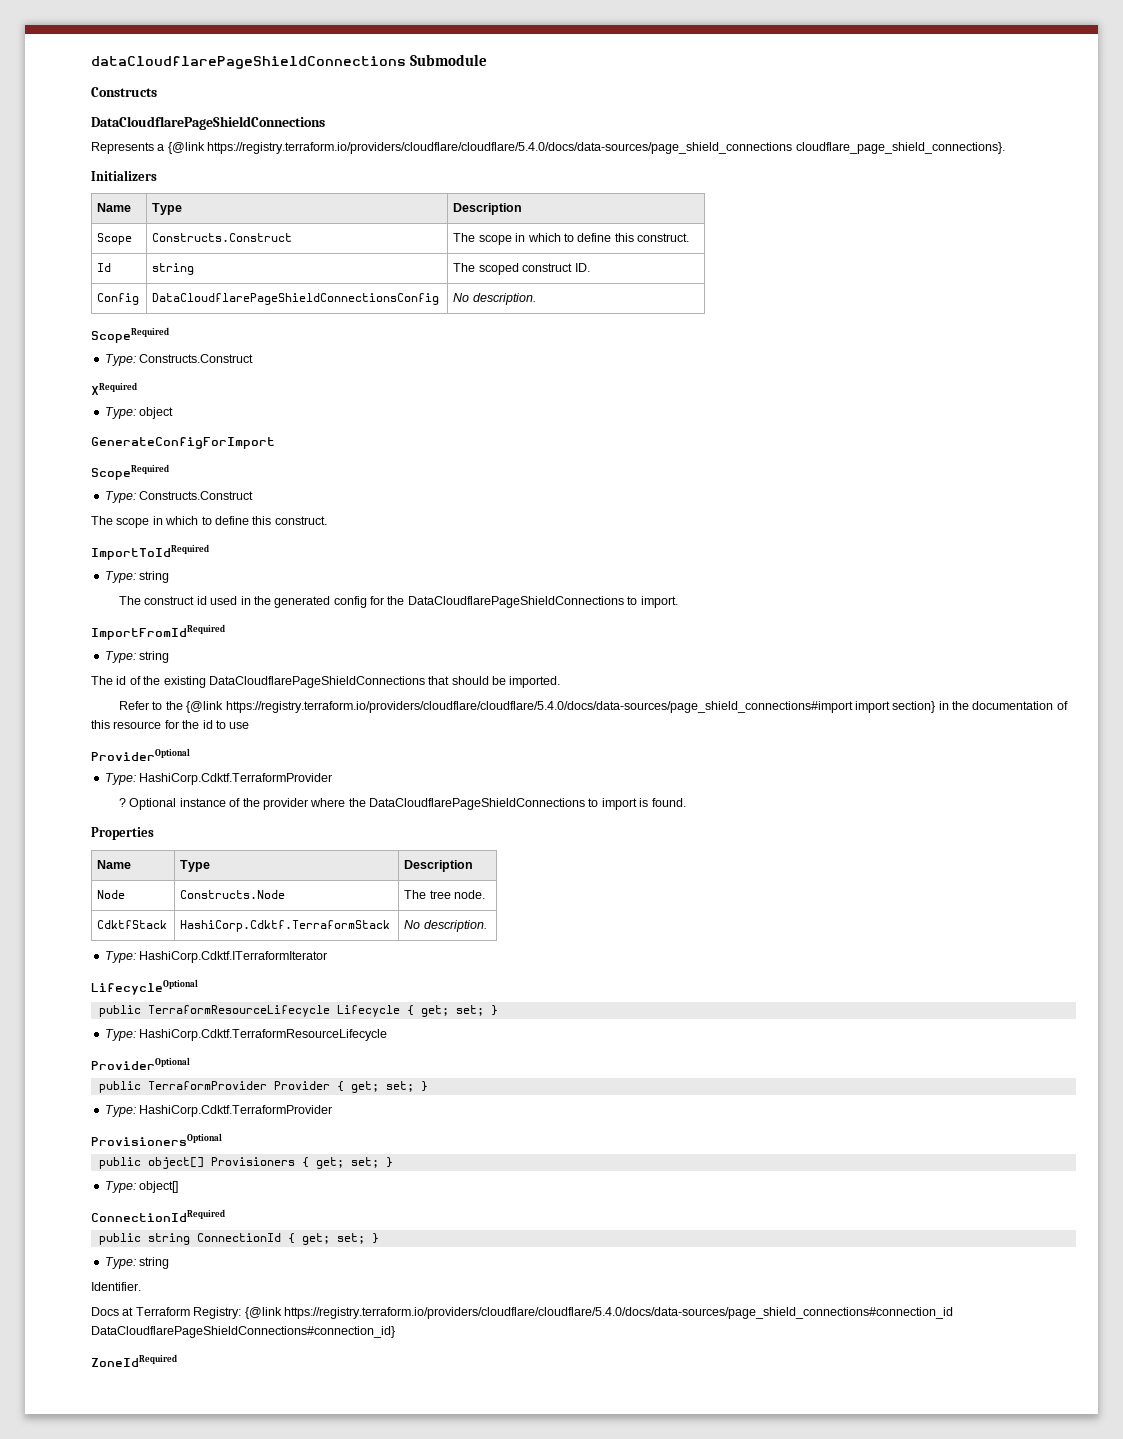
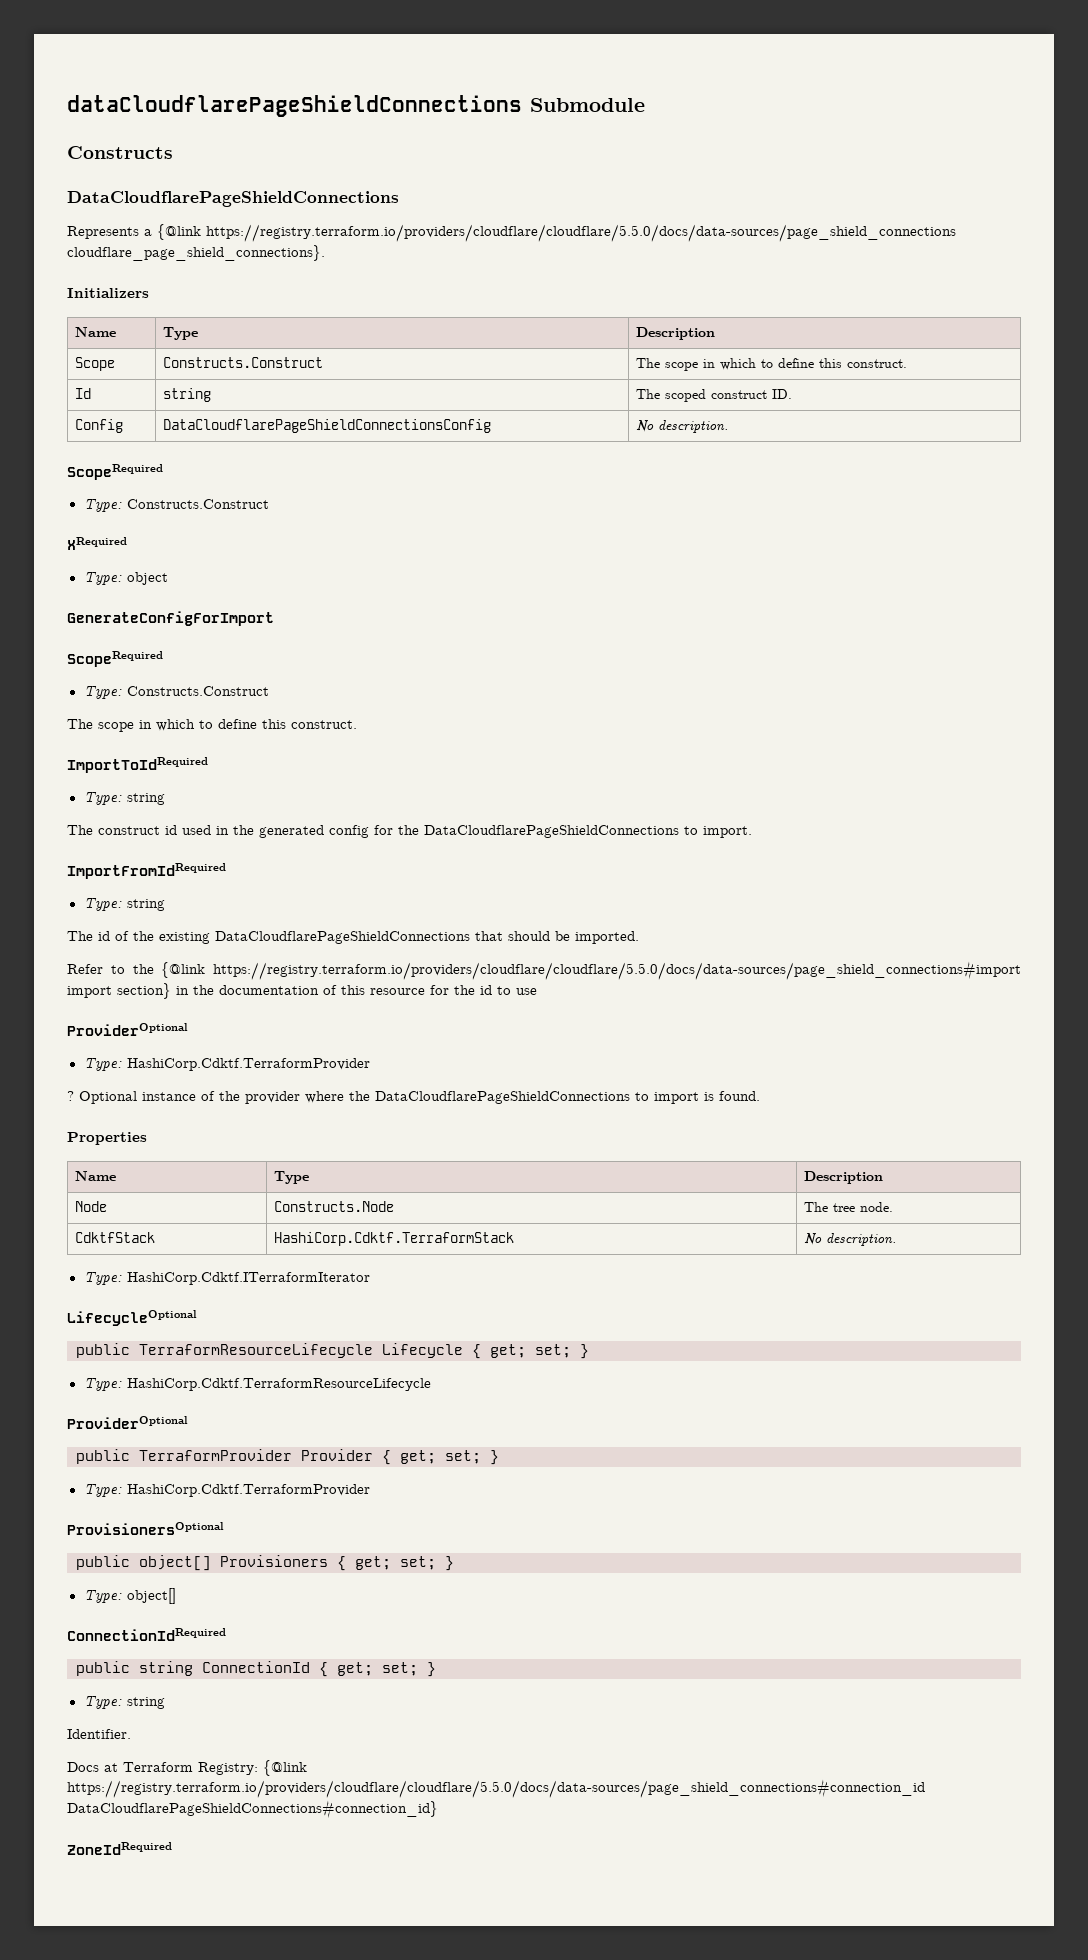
- Represents a {@link https://registry.terraform.io/providers/cloudflare/cloudflare/5.4.0/docs/data-sources/page_shield_connections cloudflare_page_shield_connections}.
+ Represents a {@link https://registry.terraform.io/providers/cloudflare/cloudflare/5.5.0/docs/data-sources/page_shield_connections cloudflare_page_shield_connections}.
- Refer to the {@link https://registry.terraform.io/providers/cloudflare/cloudflare/5.4.0/docs/data-sources/page_shield_connections#import import section} in the documentation of this resource for the id to use
+ Refer to the {@link https://registry.terraform.io/providers/cloudflare/cloudflare/5.5.0/docs/data-sources/page_shield_connections#import import section} in the documentation of this resource for the id to use
- Docs at Terraform Registry: {@link https://registry.terraform.io/providers/cloudflare/cloudflare/5.4.0/docs/data-sources/page_shield_connections#connection_id DataCloudflarePageShieldConnections#connection_id}
+ Docs at Terraform Registry: {@link https://registry.terraform.io/providers/cloudflare/cloudflare/5.5.0/docs/data-sources/page_shield_connections#connection_id DataCloudflarePageShieldConnections#connection_id}

